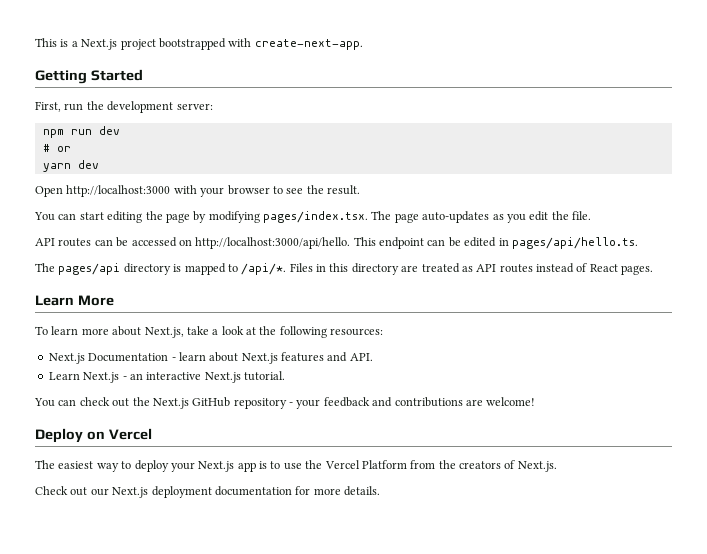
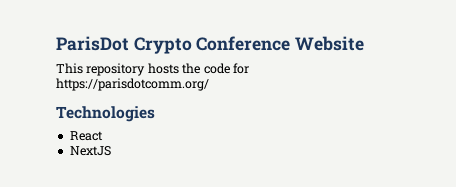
- This is a Next.js project bootstrapped with create-next-app.
- Getting Started
- First, run the development server:
- npm run dev
- # or
- yarn dev
- Open http://localhost:3000 with your browser to see the result.
- You can start editing the page by modifying pages/index.tsx. The page auto-updates as you edit the file.
- API routes can be accessed on http://localhost:3000/api/hello. This endpoint can be edited in pages/api/hello.ts.
- The pages/api directory is mapped to /api/*. Files in this directory are treated as API routes instead of React pages.
- Learn More
- To learn more about Next.js, take a look at the following resources:
- Next.js Documentation - learn about Next.js features and API.
- Learn Next.js - an interactive Next.js tutorial.
- You can check out the Next.js GitHub repository - your feedback and contributions are welcome!
- Deploy on Vercel
- The easiest way to deploy your Next.js app is to use the Vercel Platform from the creators of Next.js.
- Check out our Next.js deployment documentation for more details.
+ ParisDot Crypto Conference Website
+ This repository hosts the code for https://parisdotcomm.org/
+ Technologies
+ React
+ NextJS

